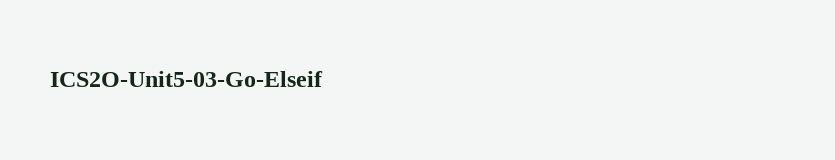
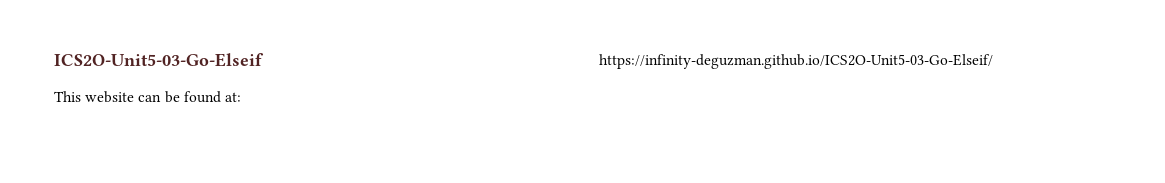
+ This website can be found at: https://infinity-deguzman.github.io/ICS2O-Unit5-03-Go-Elseif/

